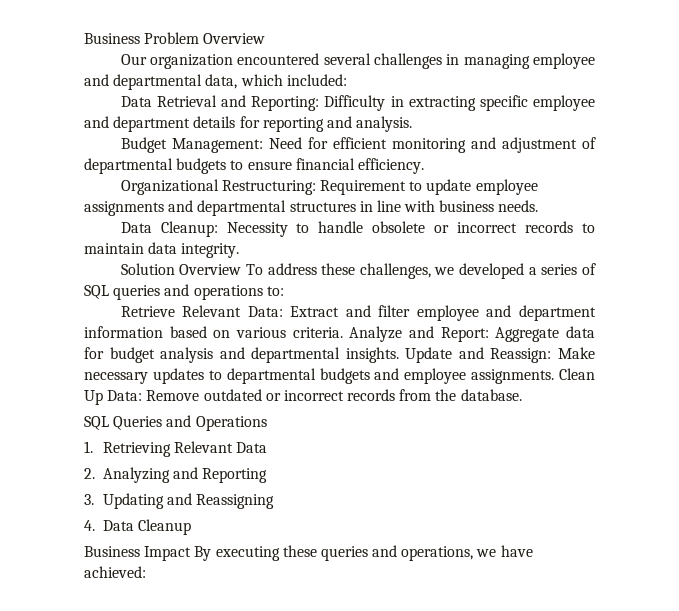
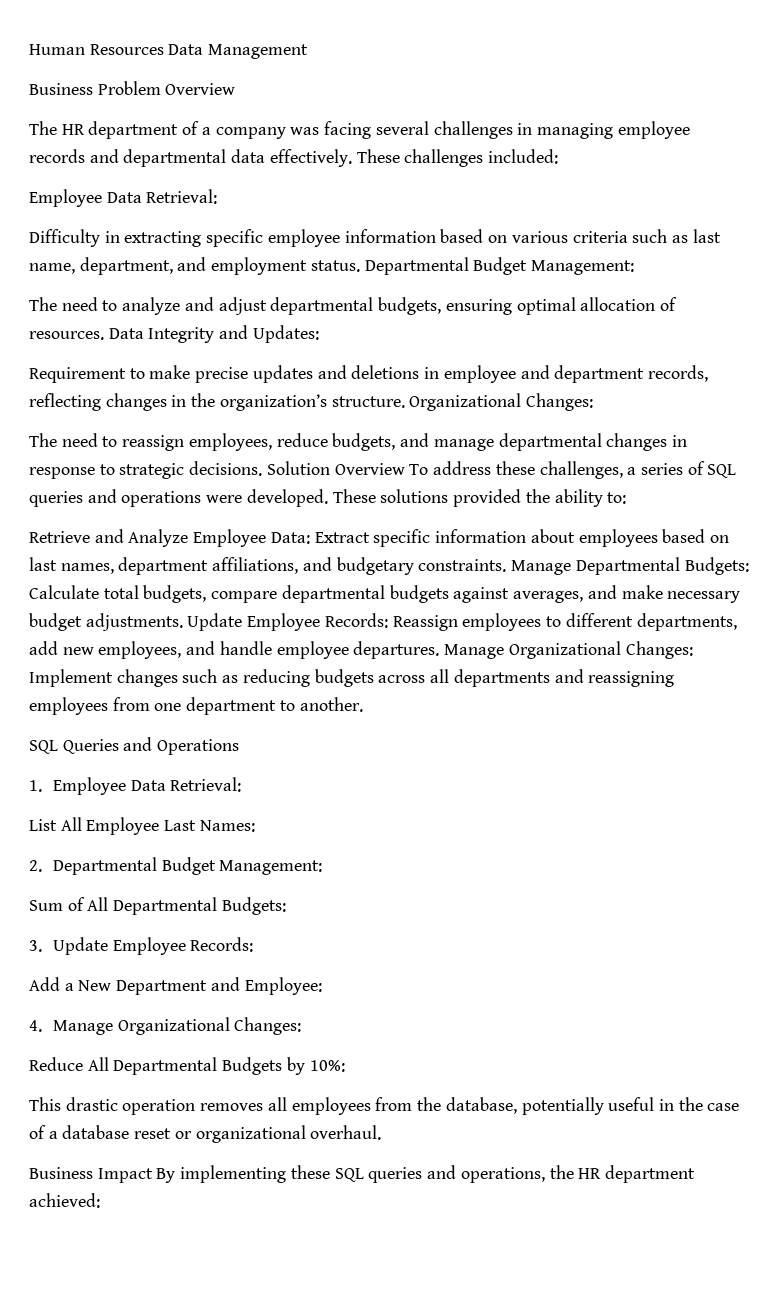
+ Human Resources Data Management
- Our organization encountered several challenges in managing employee and departmental data, which included:
- Data Retrieval and Reporting: Difficulty in extracting specific employee and department details for reporting and analysis.
- Budget Management: Need for efficient monitoring and adjustment of departmental budgets to ensure financial efficiency.
- Organizational Restructuring: Requirement to update employee assignments and departmental structures in line with business needs.
- Data Cleanup: Necessity to handle obsolete or incorrect records to maintain data integrity.
- Solution Overview To address these challenges, we developed a series of SQL queries and operations to:
- Retrieve Relevant Data: Extract and filter employee and department information based on various criteria. Analyze and Report: Aggregate data for budget analysis and departmental insights. Update and Reassign: Make necessary updates to departmental budgets and employee assignments. Clean Up Data: Remove outdated or incorrect records from the database.
+ The HR department of a company was facing several challenges in managing employee records and departmental data effectively. These challenges included:
+ Employee Data Retrieval:
+ Difficulty in extracting specific employee information based on various criteria such as last name, department, and employment status. Departmental Budget Management:
+ The need to analyze and adjust departmental budgets, ensuring optimal allocation of resources. Data Integrity and Updates:
+ Requirement to make precise updates and deletions in employee and department records, reflecting changes in the organization’s structure. Organizational Changes:
+ The need to reassign employees, reduce budgets, and manage departmental changes in response to strategic decisions. Solution Overview To address these challenges, a series of SQL queries and operations were developed. These solutions provided the ability to:
+ Retrieve and Analyze Employee Data: Extract specific information about employees based on last names, department affiliations, and budgetary constraints. Manage Departmental Budgets: Calculate total budgets, compare departmental budgets against averages, and make necessary budget adjustments. Update Employee Records: Reassign employees to different departments, add new employees, and handle employee departures. Manage Organizational Changes: Implement changes such as reducing budgets across all departments and reassigning employees from one department to another.
- 1. Retrieving Relevant Data
- 2. Analyzing and Reporting
- 3. Updating and Reassigning
- 4. Data Cleanup
- Business Impact By executing these queries and operations, we have achieved:
+ 1. Employee Data Retrieval:
+ List All Employee Last Names:
+ 2. Departmental Budget Management:
+ Sum of All Departmental Budgets:
+ 3. Update Employee Records:
+ Add a New Department and Employee:
+ 4. Manage Organizational Changes:
+ Reduce All Departmental Budgets by 10%:
+ This drastic operation removes all employees from the database, potentially useful in the case of a database reset or organizational overhaul.
+ Business Impact By implementing these SQL queries and operations, the HR department achieved:

